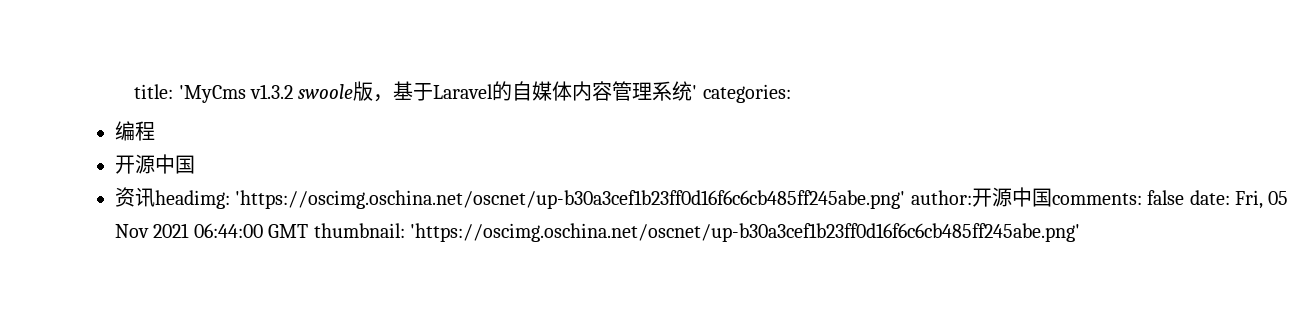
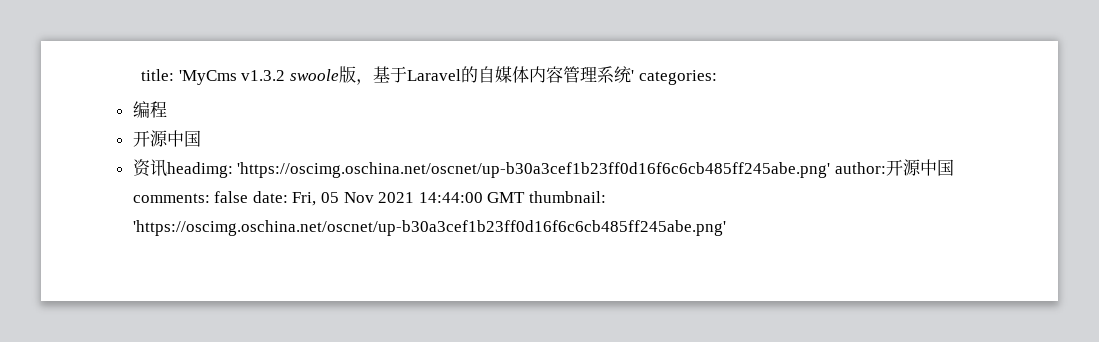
- 资讯headimg: 'https://oscimg.oschina.net/oscnet/up-b30a3cef1b23ff0d16f6c6cb485ff245abe.png' author:开源中国comments: false date: Fri, 05 Nov 2021 06:44:00 GMT thumbnail: 'https://oscimg.oschina.net/oscnet/up-b30a3cef1b23ff0d16f6c6cb485ff245abe.png'
+ 资讯headimg: 'https://oscimg.oschina.net/oscnet/up-b30a3cef1b23ff0d16f6c6cb485ff245abe.png' author:开源中国comments: false date: Fri, 05 Nov 2021 14:44:00 GMT thumbnail: 'https://oscimg.oschina.net/oscnet/up-b30a3cef1b23ff0d16f6c6cb485ff245abe.png'

